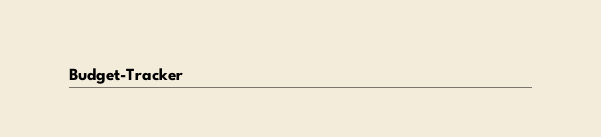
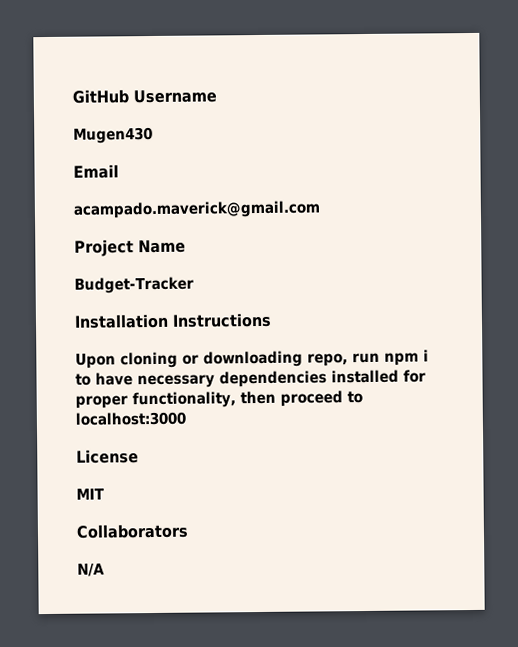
+ GitHub Username
+ Mugen430
+ Email
+ acampado.maverick@gmail.com
+ Project Name
  Budget-Tracker
+ Installation Instructions
+ Upon cloning or downloading repo, run npm i to have necessary dependencies installed for proper functionality, then proceed to localhost:3000
+ License
+ MIT
+ Collaborators
+ N/A

